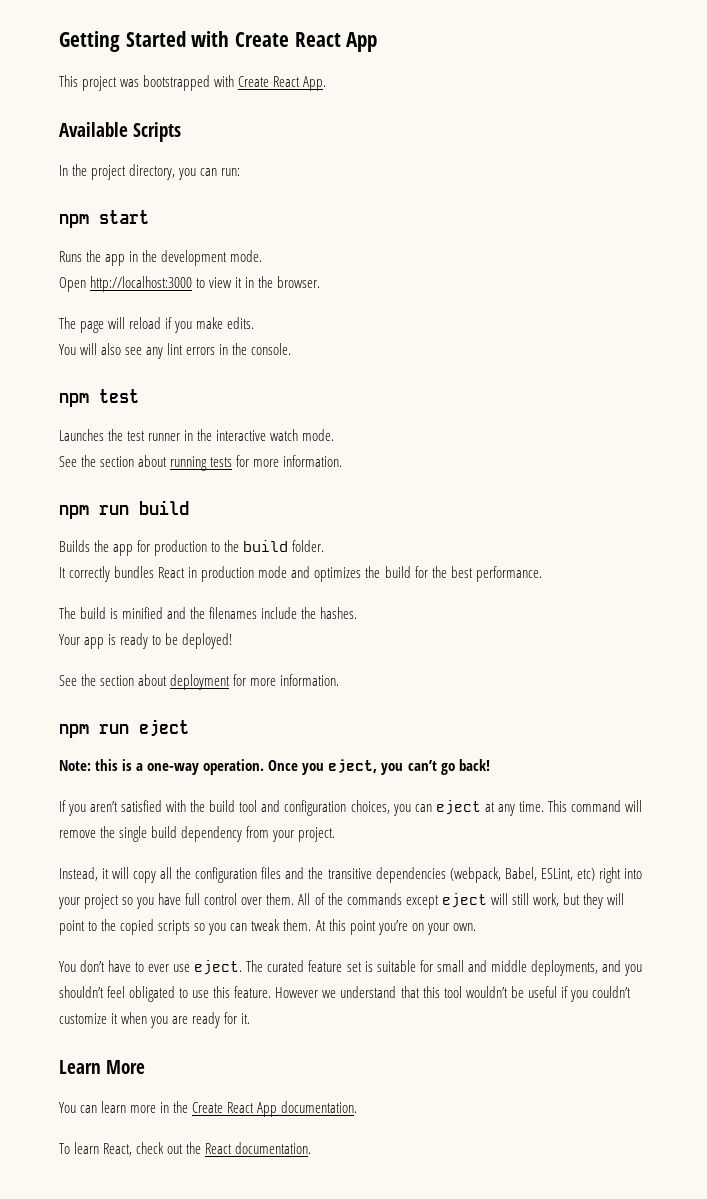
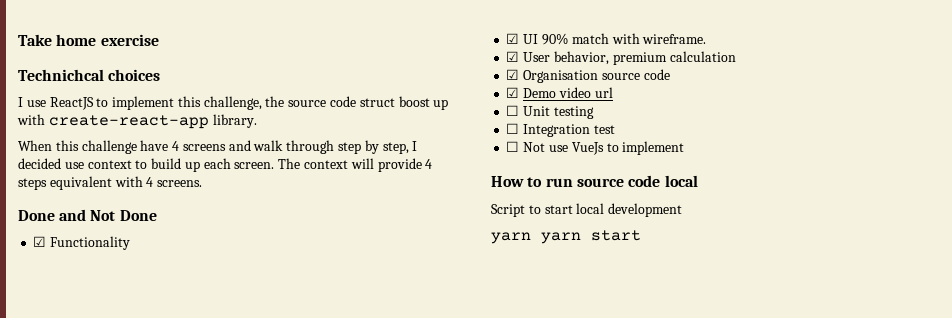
- Getting Started with Create React App
- This project was bootstrapped with Create React App.
- Available Scripts
- In the project directory, you can run:
- npm start
- Runs the app in the development mode.
- Open http://localhost:3000 to view it in the browser.
- The page will reload if you make edits.
- You will also see any lint errors in the console.
- npm test
- Launches the test runner in the interactive watch mode.
- See the section about running tests for more information.
- npm run build
- Builds the app for production to the build folder.
- It correctly bundles React in production mode and optimizes the build for the best performance.
- The build is minified and the filenames include the hashes.
- Your app is ready to be deployed!
- See the section about deployment for more information.
- npm run eject
- Note: this is a one-way operation. Once you eject, you can’t go back!
- If you aren’t satisfied with the build tool and configuration choices, you can eject at any time. This command will remove the single build dependency from your project.
- Instead, it will copy all the configuration files and the transitive dependencies (webpack, Babel, ESLint, etc) right into your project so you have full control over them. All of the commands except eject will still work, but they will point to the copied scripts so you can tweak them. At this point you’re on your own.
- You don’t have to ever use eject. The curated feature set is suitable for small and middle deployments, and you shouldn’t feel obligated to use this feature. However we understand that this tool wouldn’t be useful if you couldn’t customize it when you are ready for it.
- Learn More
- You can learn more in the Create React App documentation.
- To learn React, check out the React documentation.
+ Take home exercise
+ Technichcal choices
+ I use ReactJS to implement this challenge, the source code struct boost up with create-react-app library.
+ When this challenge have 4 screens and walk through step by step, I decided use context to build up each screen. The context will provide 4 steps equivalent with 4 screens.
+ Done and Not Done
+ ☑ Functionality
+ ☑ UI 90% match with wireframe.
+ ☑ User behavior, premium calculation
+ ☑ Organisation source code
+ ☑ Demo video url
+ ☐ Unit testing
+ ☐ Integration test
+ ☐ Not use VueJs to implement
+ How to run source code local
+ Script to start local development
+ yarn yarn start

